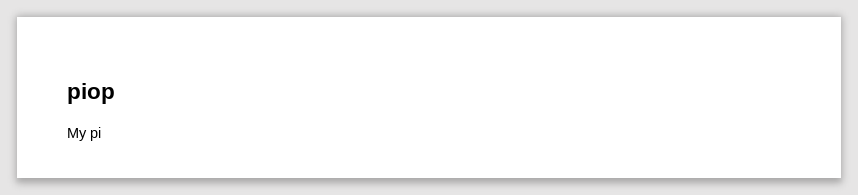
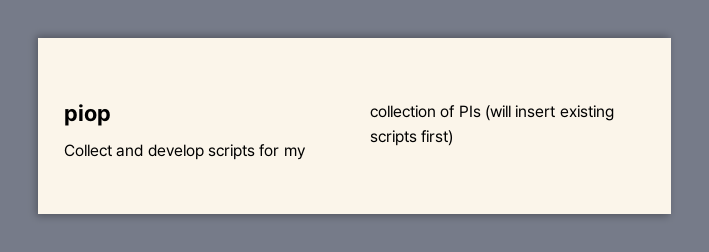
- My pi
+ Collect and develop scripts for my collection of PIs (will insert existing scripts first)

